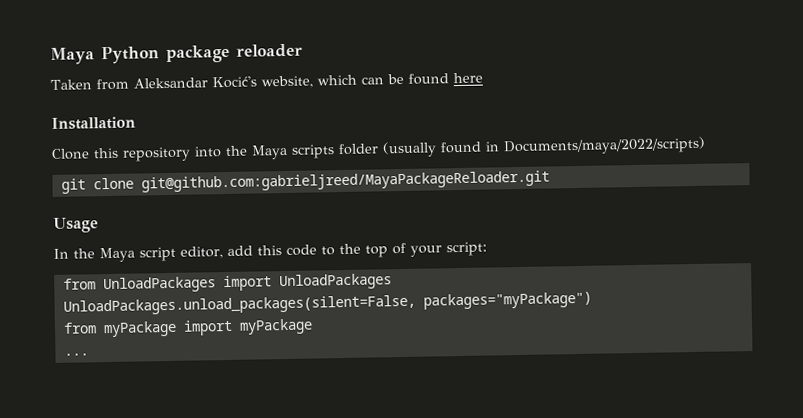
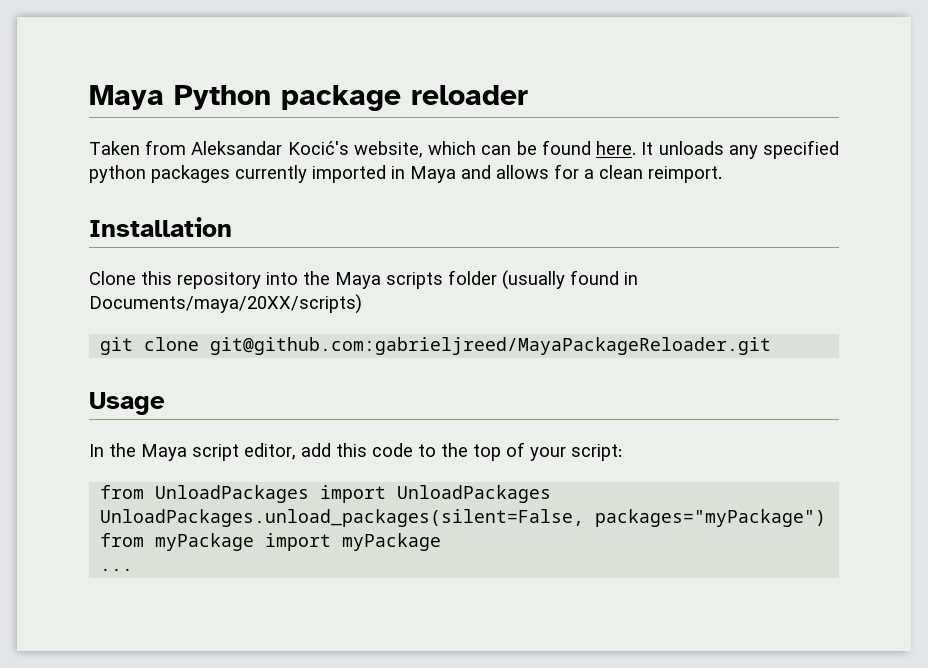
- Taken from Aleksandar Kocić's website, which can be found here
+ Taken from Aleksandar Kocić's website, which can be found here. It unloads any specified python packages currently imported in Maya and allows for a clean reimport.
- Clone this repository into the Maya scripts folder (usually found in Documents/maya/2022/scripts)
+ Clone this repository into the Maya scripts folder (usually found in Documents/maya/20XX/scripts)

